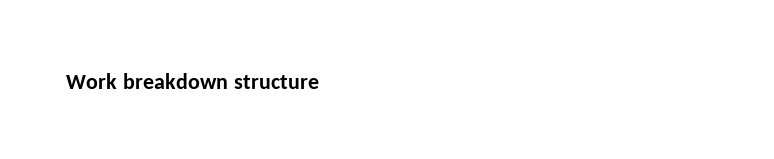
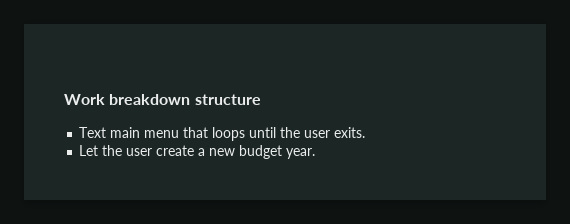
+ Text main menu that loops until the user exits.
+ Let the user create a new budget year.

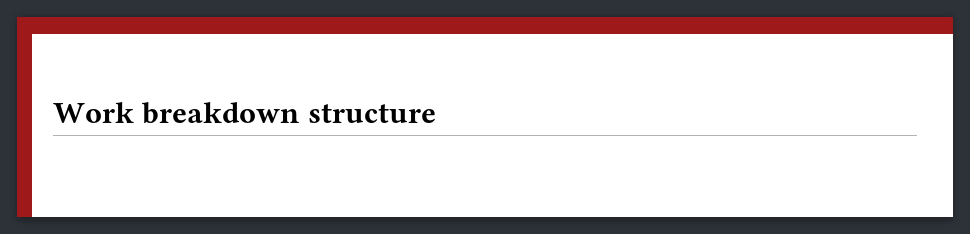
- Text main menu that loops until the user exits.
- Let the user create a new budget year.

